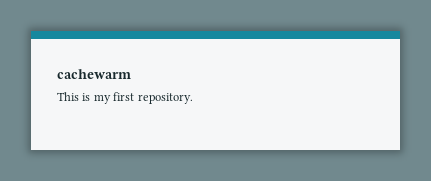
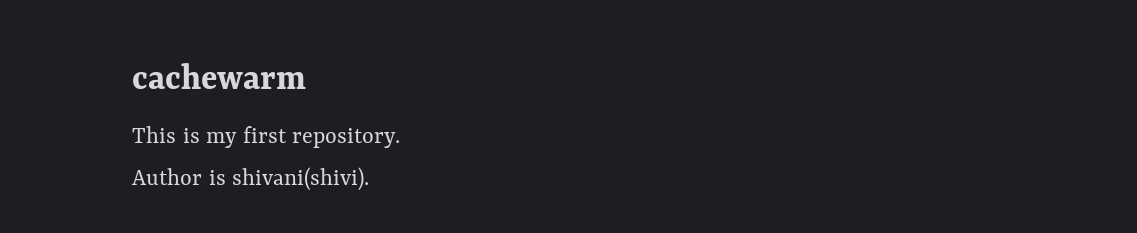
+ Author is shivani(shivi).

